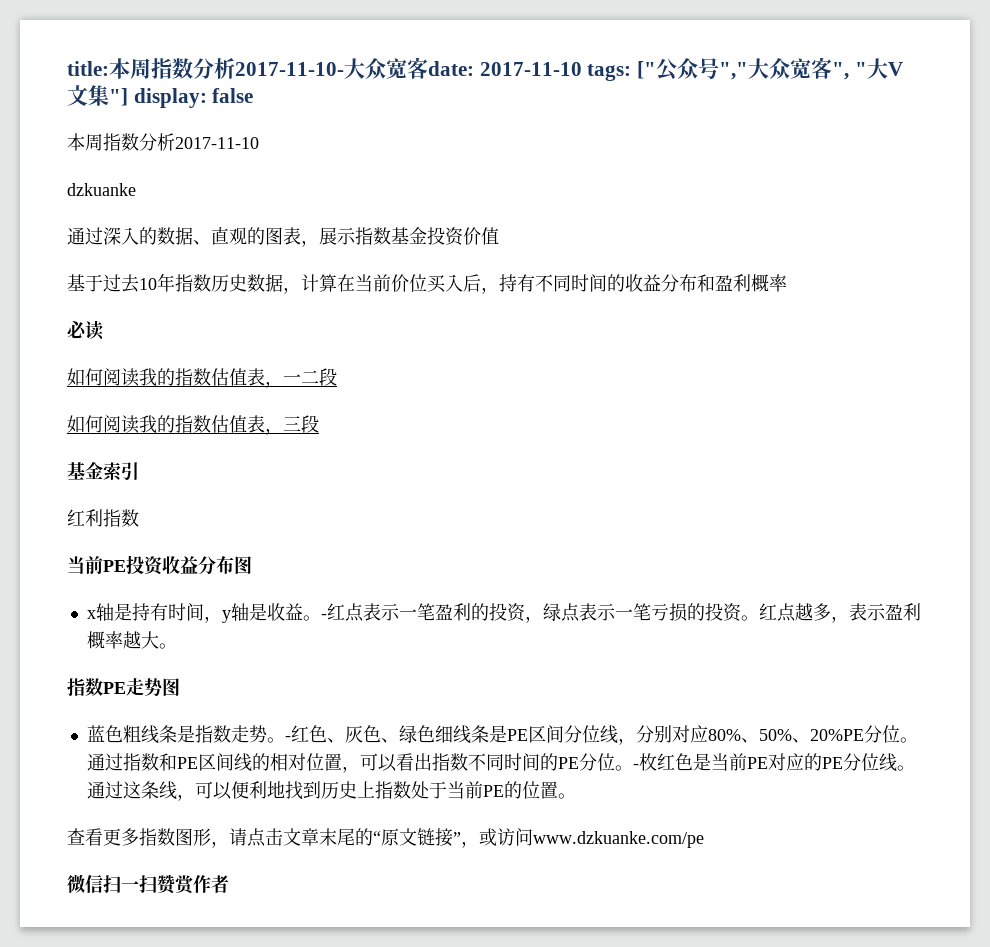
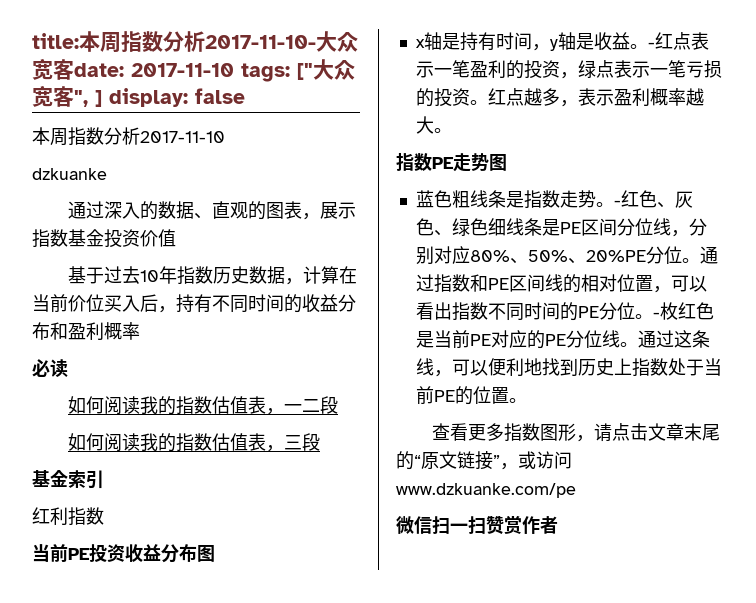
- title:本周指数分析2017-11-10-大众宽客date: 2017-11-10 tags: ["公众号","大众宽客", "大V文集"] display: false
+ title:本周指数分析2017-11-10-大众宽客date: 2017-11-10 tags: ["大众宽客", ] display: false

